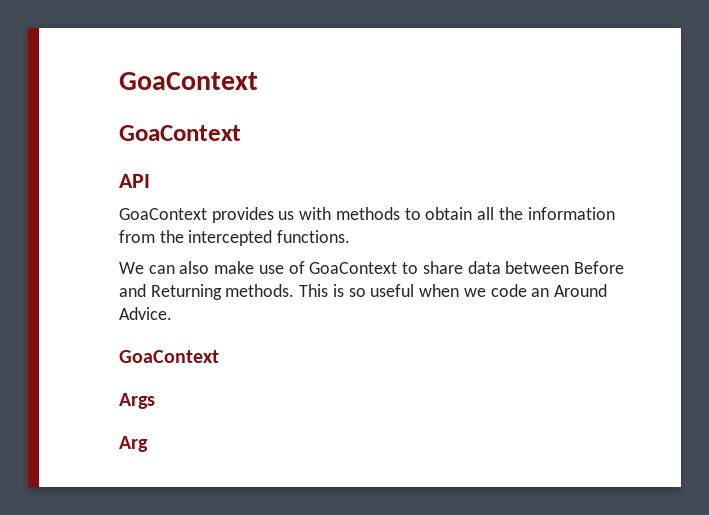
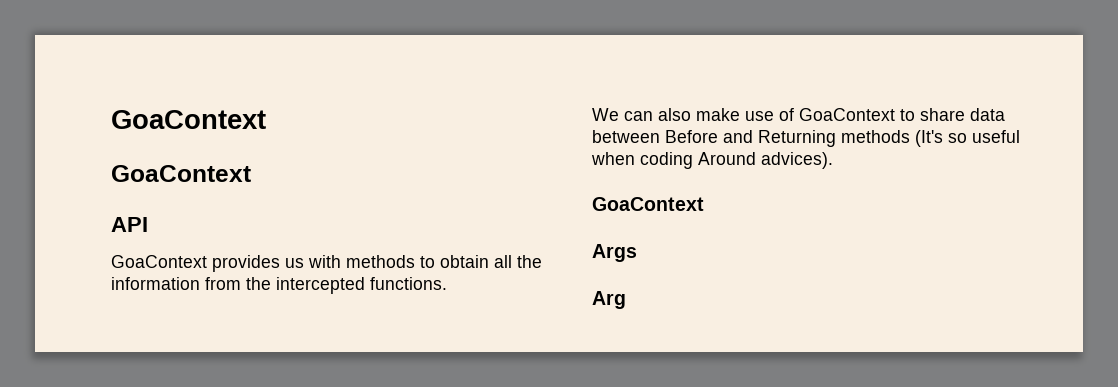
- We can also make use of GoaContext to share data between Before and Returning methods. This is so useful when we code an Around Advice.
+ We can also make use of GoaContext to share data between Before and Returning methods (It's so useful when coding Around advices).

